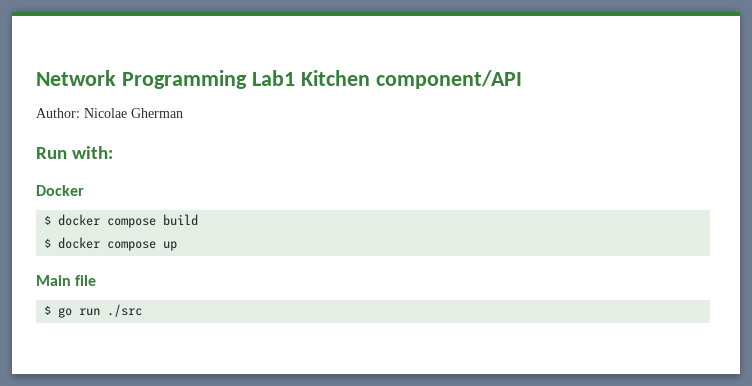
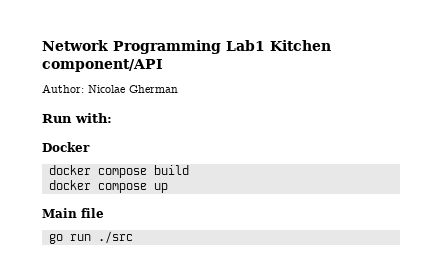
- $ docker compose build
+ docker compose build
- $ docker compose up
+ docker compose up
- $ go run ./src
+ go run ./src

